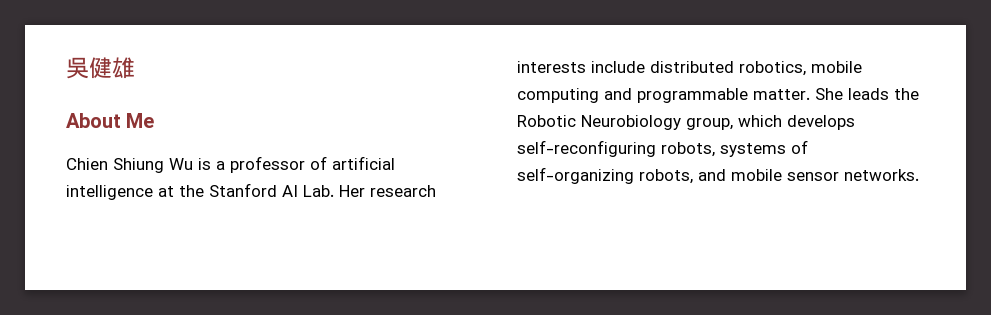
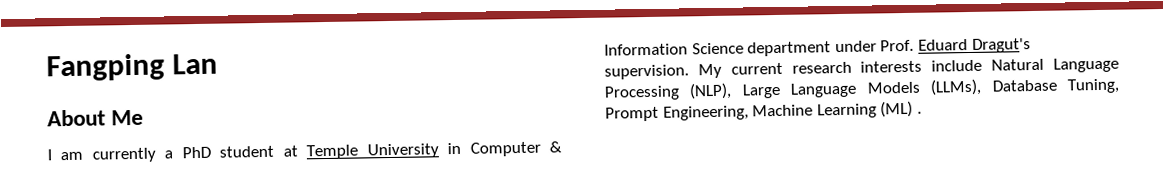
- 吳健雄
+ Fangping Lan
- Chien Shiung Wu is a professor of artificial intelligence at the Stanford AI Lab. Her research interests include distributed robotics, mobile computing and programmable matter. She leads the Robotic Neurobiology group, which develops self-reconfiguring robots, systems of self-organizing robots, and mobile sensor networks.
+ I am currently a PhD student at Temple University in Computer & Information Science department under Prof. Eduard Dragut's supervision. My current research interests include Natural Language Processing (NLP), Large Language Models (LLMs), Database Tuning, Prompt Engineering, Machine Learning (ML) .

